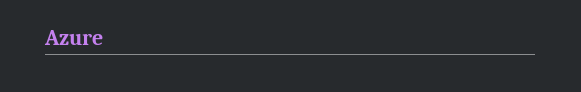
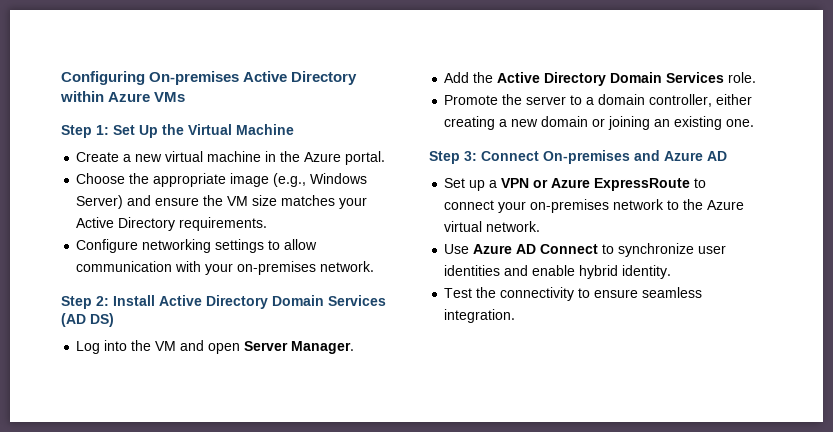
- Azure
+ Configuring On-premises Active Directory within Azure VMs
+ Step 1: Set Up the Virtual Machine
+ Create a new virtual machine in the Azure portal.
+ Choose the appropriate image (e.g., Windows Server) and ensure the VM size matches your Active Directory requirements.
+ Configure networking settings to allow communication with your on-premises network.
+ Step 2: Install Active Directory Domain Services (AD DS)
+ Log into the VM and open Server Manager.
+ Add the Active Directory Domain Services role.
+ Promote the server to a domain controller, either creating a new domain or joining an existing one.
+ Step 3: Connect On-premises and Azure AD
+ Set up a VPN or Azure ExpressRoute to connect your on-premises network to the Azure virtual network.
+ Use Azure AD Connect to synchronize user identities and enable hybrid identity.
+ Test the connectivity to ensure seamless integration.

